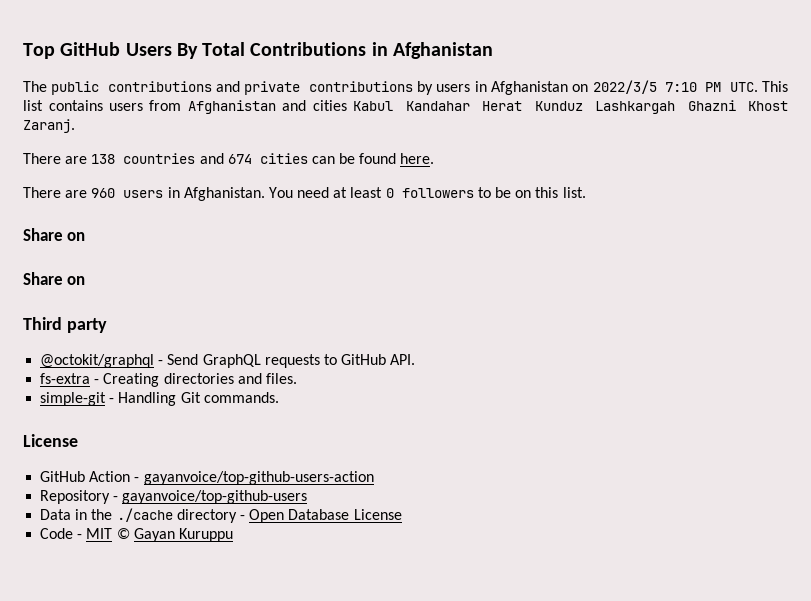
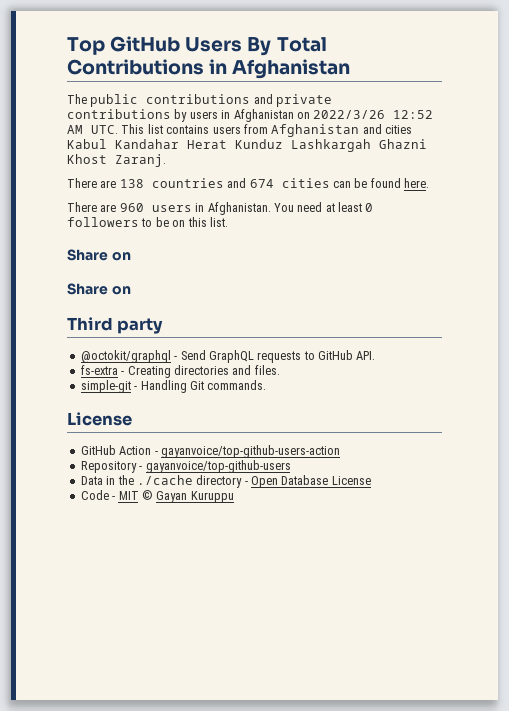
- The public contributions and private contributions by users in Afghanistan on 2022/3/5 7:10 PM UTC. This list contains users from Afghanistan and cities Kabul Kandahar Herat Kunduz Lashkargah Ghazni Khost Zaranj.
+ The public contributions and private contributions by users in Afghanistan on 2022/3/26 12:52 AM UTC. This list contains users from Afghanistan and cities Kabul Kandahar Herat Kunduz Lashkargah Ghazni Khost Zaranj.

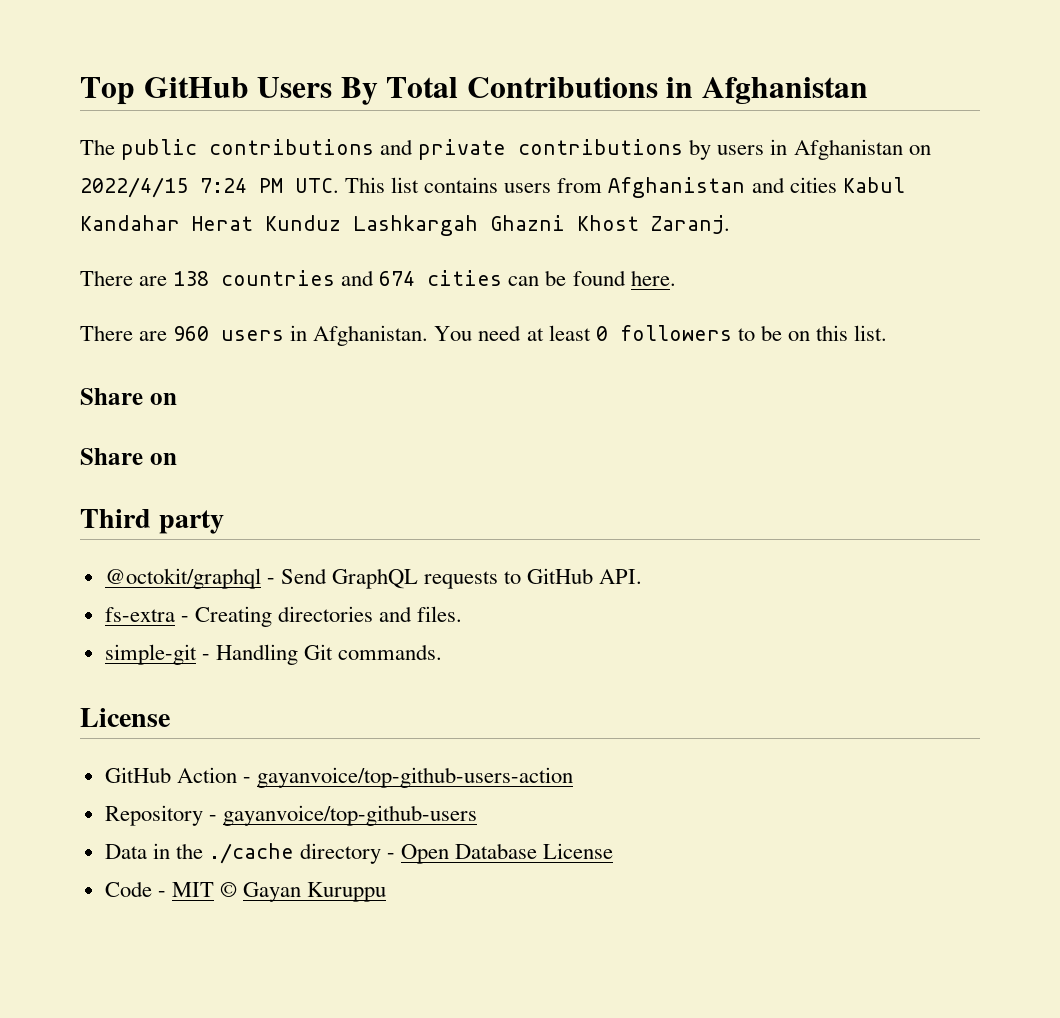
- The public contributions and private contributions by users in Afghanistan on 2022/3/26 12:52 AM UTC. This list contains users from Afghanistan and cities Kabul Kandahar Herat Kunduz Lashkargah Ghazni Khost Zaranj.
+ The public contributions and private contributions by users in Afghanistan on 2022/4/15 7:24 PM UTC. This list contains users from Afghanistan and cities Kabul Kandahar Herat Kunduz Lashkargah Ghazni Khost Zaranj.

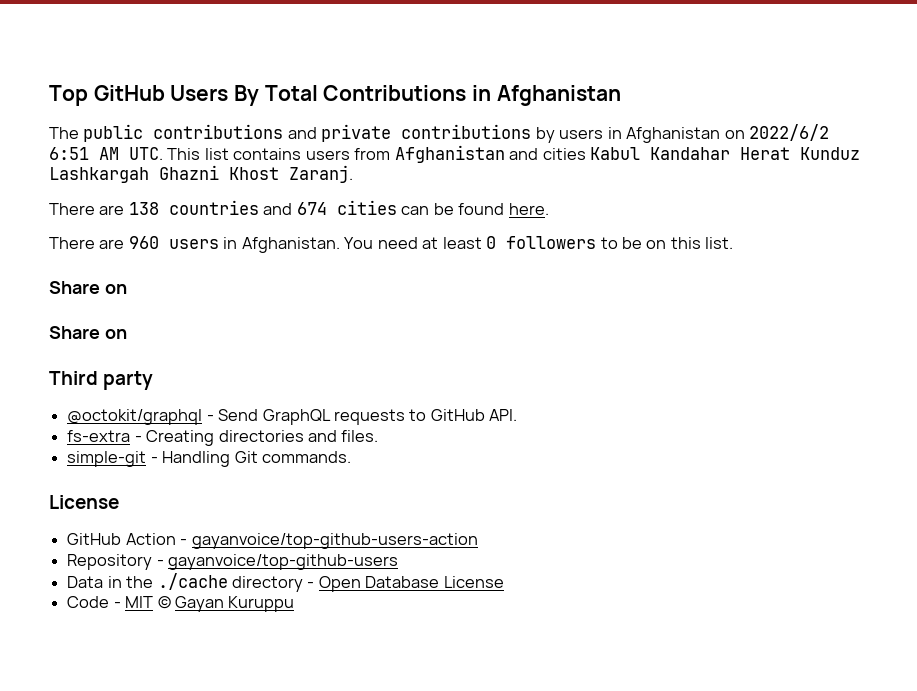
- The public contributions and private contributions by users in Afghanistan on 2022/4/15 7:24 PM UTC. This list contains users from Afghanistan and cities Kabul Kandahar Herat Kunduz Lashkargah Ghazni Khost Zaranj.
+ The public contributions and private contributions by users in Afghanistan on 2022/6/2 6:51 AM UTC. This list contains users from Afghanistan and cities Kabul Kandahar Herat Kunduz Lashkargah Ghazni Khost Zaranj.

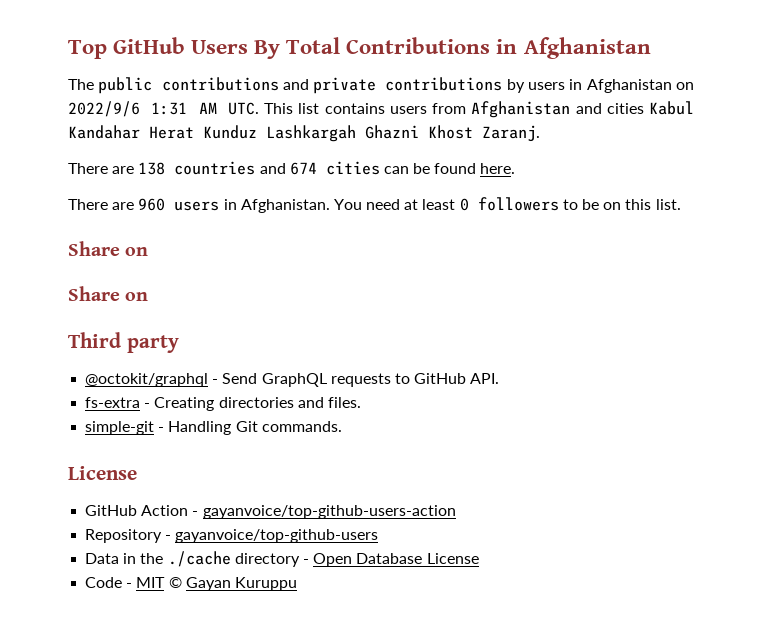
- The public contributions and private contributions by users in Afghanistan on 2022/6/2 6:51 AM UTC. This list contains users from Afghanistan and cities Kabul Kandahar Herat Kunduz Lashkargah Ghazni Khost Zaranj.
+ The public contributions and private contributions by users in Afghanistan on 2022/9/6 1:31 AM UTC. This list contains users from Afghanistan and cities Kabul Kandahar Herat Kunduz Lashkargah Ghazni Khost Zaranj.

